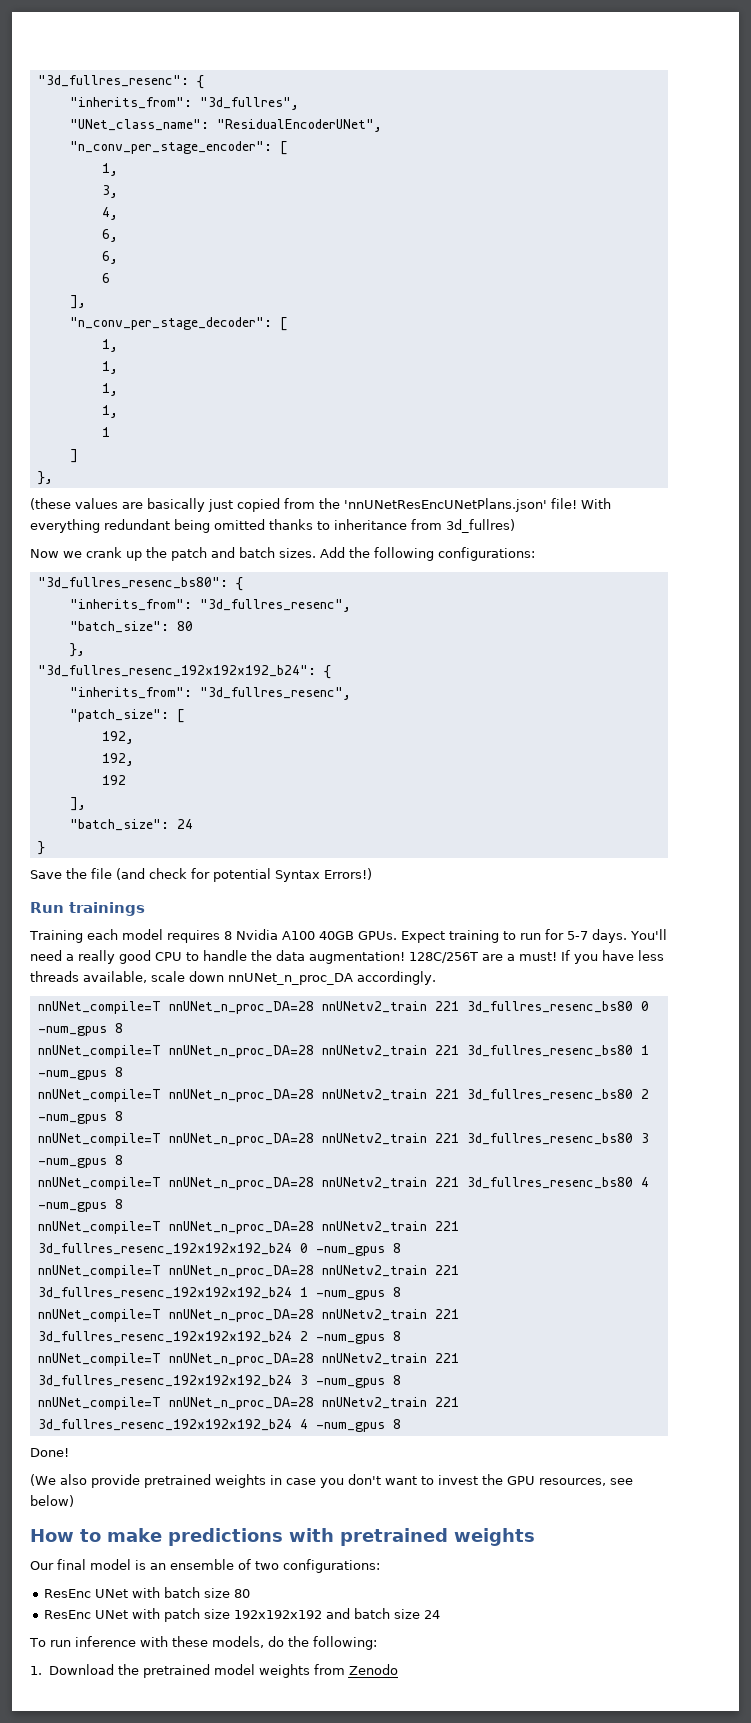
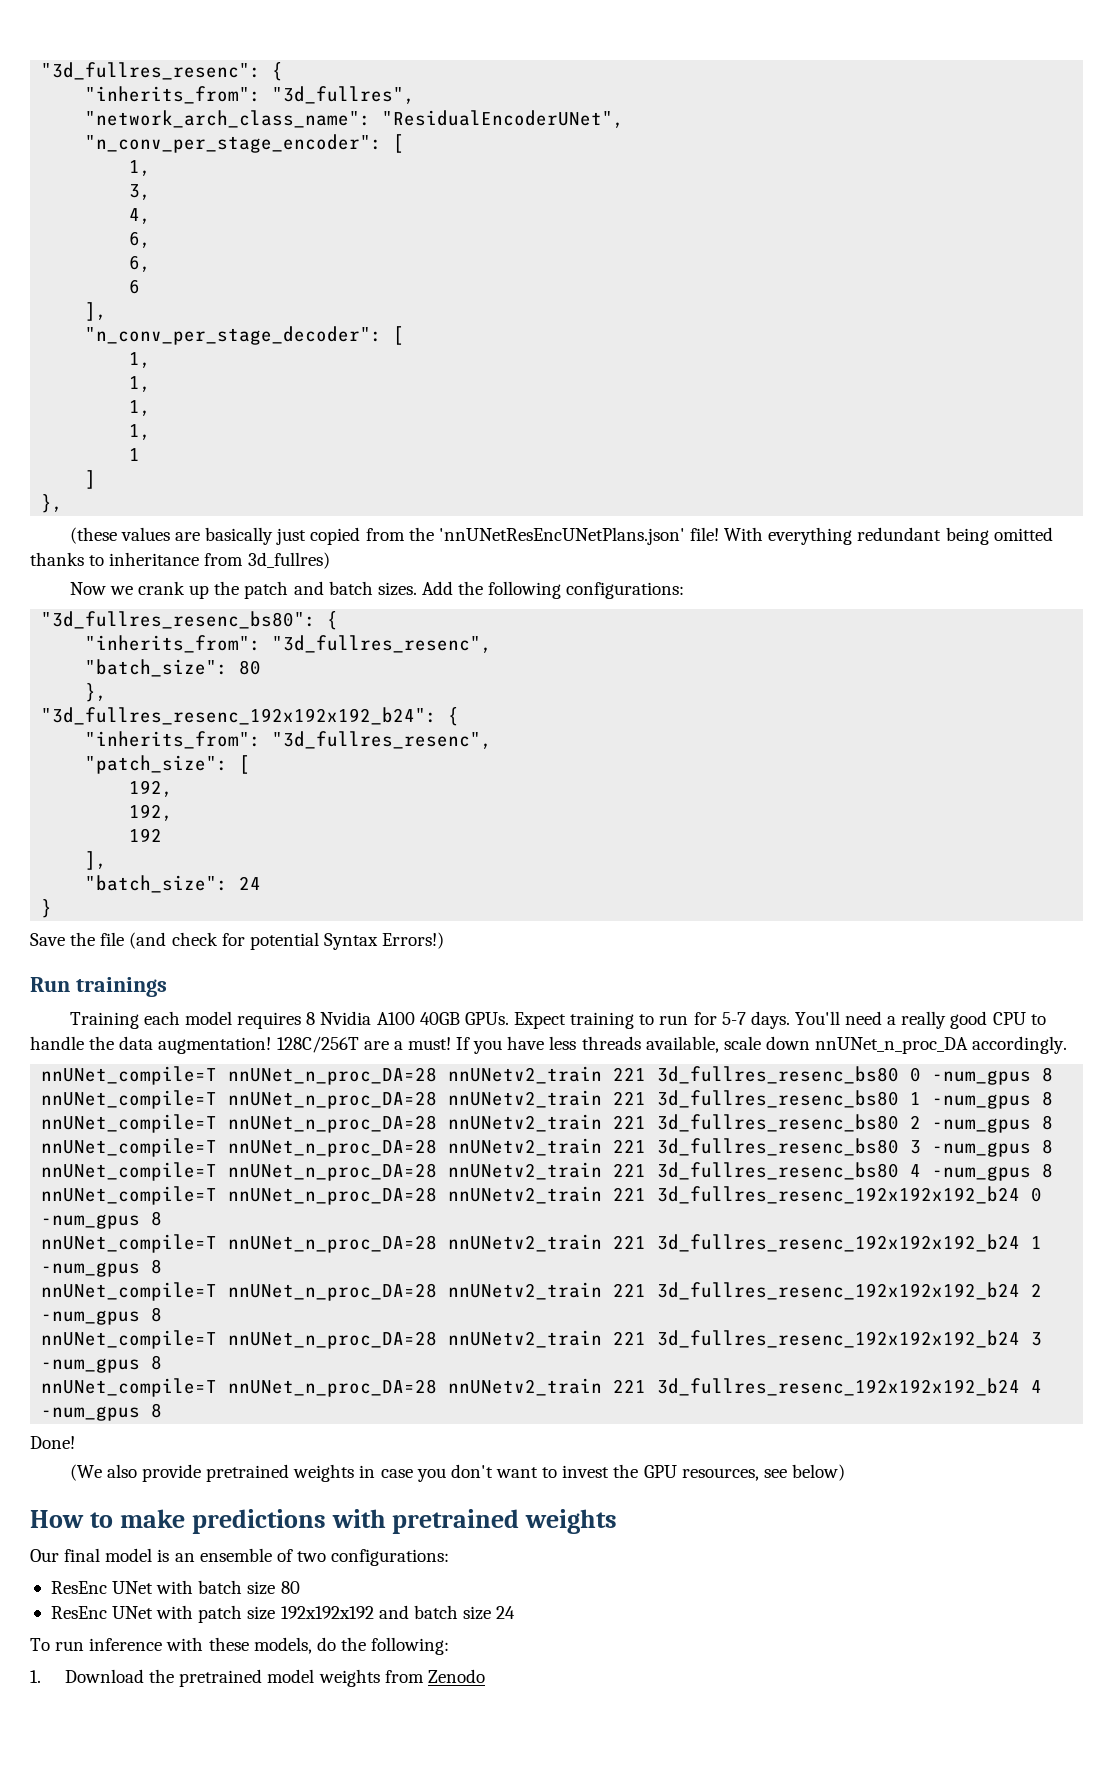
- "UNet_class_name": "ResidualEncoderUNet",
+ "network_arch_class_name": "ResidualEncoderUNet",

